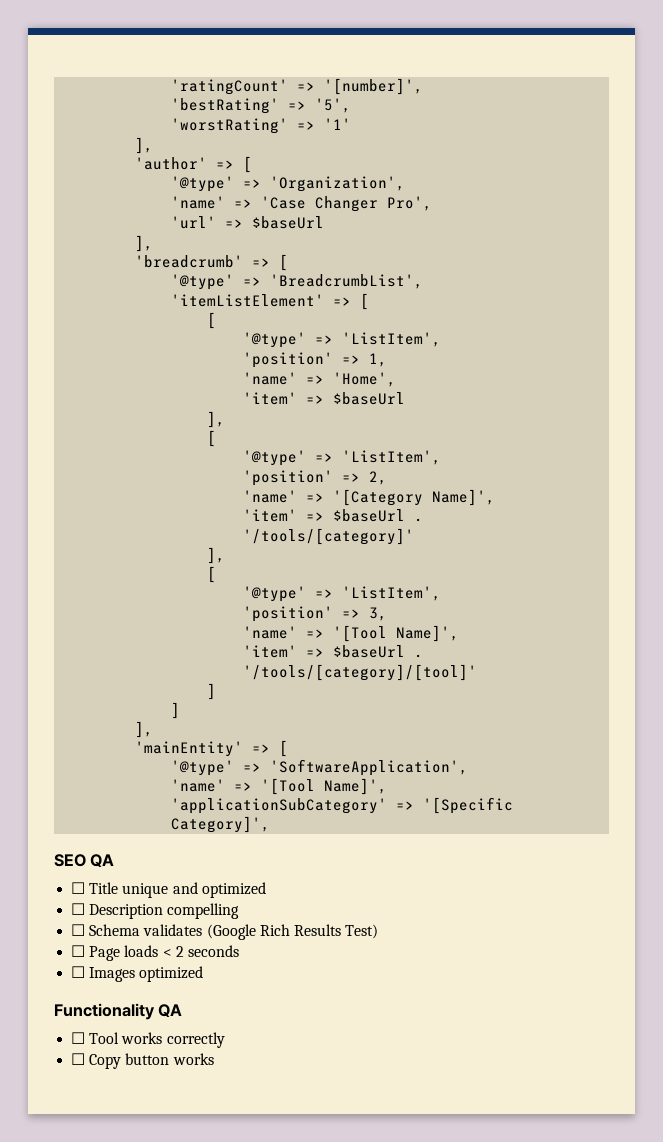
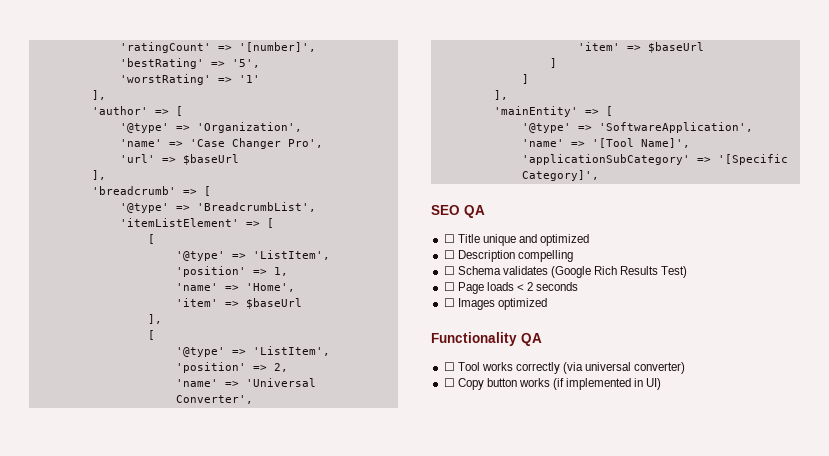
- 'name' => '[Category Name]',
- 'item' => $baseUrl . '/tools/[category]'
- ],
- [
- '@type' => 'ListItem',
- 'position' => 3,
- 'name' => '[Tool Name]',
- 'item' => $baseUrl . '/tools/[category]/[tool]'
+ 'name' => 'Universal Converter',
+ 'item' => $baseUrl
- ☐ Tool works correctly
+ ☐ Tool works correctly (via universal converter)
- ☐ Copy button works
+ ☐ Copy button works (if implemented in UI)

